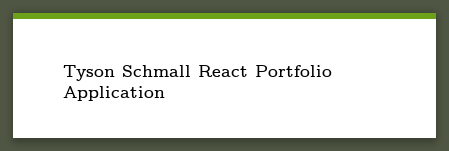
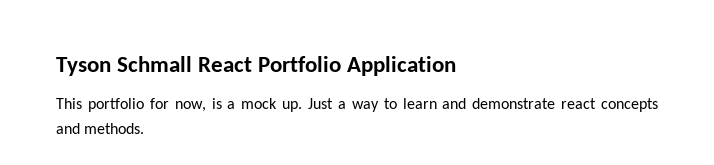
+ This portfolio for now, is a mock up. Just a way to learn and demonstrate react concepts and methods.

